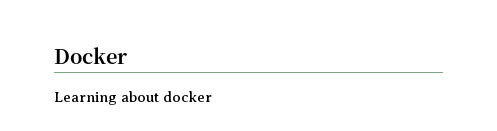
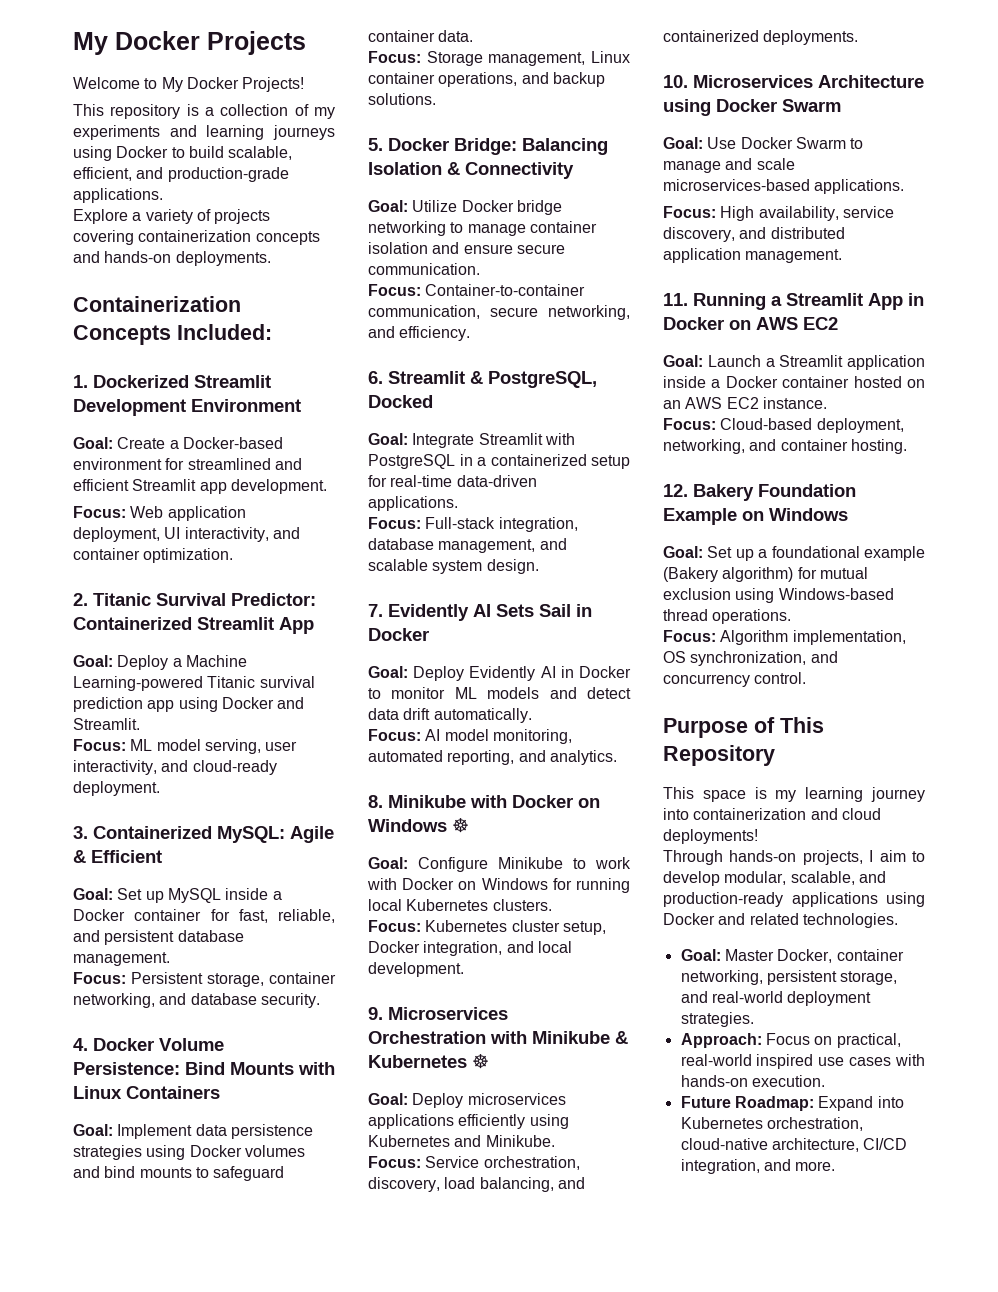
- Docker
- Learning about docker
+ My Docker Projects
+ Welcome to My Docker Projects!
+ This repository is a collection of my experiments and learning journeys using Docker to build scalable, efficient, and production-grade applications.
+ Explore a variety of projects covering containerization concepts and hands-on deployments.
+ Containerization Concepts Included:
+ 1. Dockerized Streamlit Development Environment
+ Goal: Create a Docker-based environment for streamlined and efficient Streamlit app development.
+ Focus: Web application deployment, UI interactivity, and container optimization.
+ 2. Titanic Survival Predictor: Containerized Streamlit App
+ Goal: Deploy a Machine Learning-powered Titanic survival prediction app using Docker and Streamlit.
+ Focus: ML model serving, user interactivity, and cloud-ready deployment.
+ 3. Containerized MySQL: Agile & Efficient
+ Goal: Set up MySQL inside a Docker container for fast, reliable, and persistent database management.
+ Focus: Persistent storage, container networking, and database security.
+ 4. Docker Volume Persistence: Bind Mounts with Linux Containers
+ Goal: Implement data persistence strategies using Docker volumes and bind mounts to safeguard container data.
+ Focus: Storage management, Linux container operations, and backup solutions.
+ 5. Docker Bridge: Balancing Isolation & Connectivity
+ Goal: Utilize Docker bridge networking to manage container isolation and ensure secure communication.
+ Focus: Container-to-container communication, secure networking, and efficiency.
+ 6. Streamlit & PostgreSQL, Docked
+ Goal: Integrate Streamlit with PostgreSQL in a containerized setup for real-time data-driven applications.
+ Focus: Full-stack integration, database management, and scalable system design.
+ 7. Evidently AI Sets Sail in Docker
+ Goal: Deploy Evidently AI in Docker to monitor ML models and detect data drift automatically.
+ Focus: AI model monitoring, automated reporting, and analytics.
+ 8. Minikube with Docker on Windows ☸
+ Goal: Configure Minikube to work with Docker on Windows for running local Kubernetes clusters.
+ Focus: Kubernetes cluster setup, Docker integration, and local development.
+ 9. Microservices Orchestration with Minikube & Kubernetes ☸
+ Goal: Deploy microservices applications efficiently using Kubernetes and Minikube.
+ Focus: Service orchestration, discovery, load balancing, and containerized deployments.
+ 10. Microservices Architecture using Docker Swarm
+ Goal: Use Docker Swarm to manage and scale microservices-based applications.
+ Focus: High availability, service discovery, and distributed application management.
+ 11. Running a Streamlit App in Docker on AWS EC2
+ Goal: Launch a Streamlit application inside a Docker container hosted on an AWS EC2 instance.
+ Focus: Cloud-based deployment, networking, and container hosting.
+ 12. Bakery Foundation Example on Windows
+ Goal: Set up a foundational example (Bakery algorithm) for mutual exclusion using Windows-based thread operations.
+ Focus: Algorithm implementation, OS synchronization, and concurrency control.
+ Purpose of This Repository
+ This space is my learning journey into containerization and cloud deployments!
+ Through hands-on projects, I aim to develop modular, scalable, and production-ready applications using Docker and related technologies.
+ Goal: Master Docker, container networking, persistent storage, and real-world deployment strategies.
+ Approach: Focus on practical, real-world inspired use cases with hands-on execution.
+ Future Roadmap: Expand into Kubernetes orchestration, cloud-native architecture, CI/CD integration, and more.

